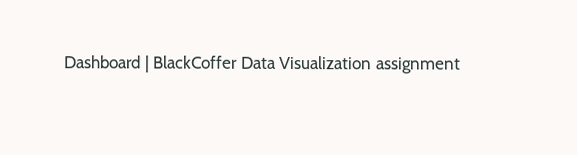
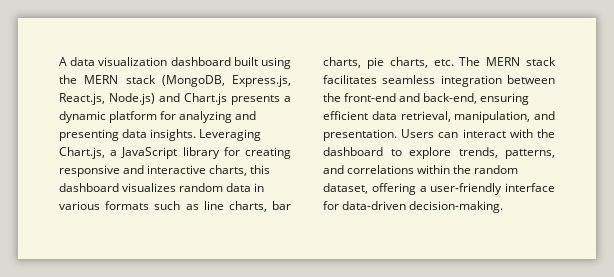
- Dashboard | BlackCoffer Data Visualization assignment
+ A data visualization dashboard built using the MERN stack (MongoDB, Express.js, React.js, Node.js) and Chart.js presents a dynamic platform for analyzing and presenting data insights. Leveraging Chart.js, a JavaScript library for creating responsive and interactive charts, this dashboard visualizes random data in various formats such as line charts, bar charts, pie charts, etc. The MERN stack facilitates seamless integration between the front-end and back-end, ensuring efficient data retrieval, manipulation, and presentation. Users can interact with the dashboard to explore trends, patterns, and correlations within the random dataset, offering a user-friendly interface for data-driven decision-making.

